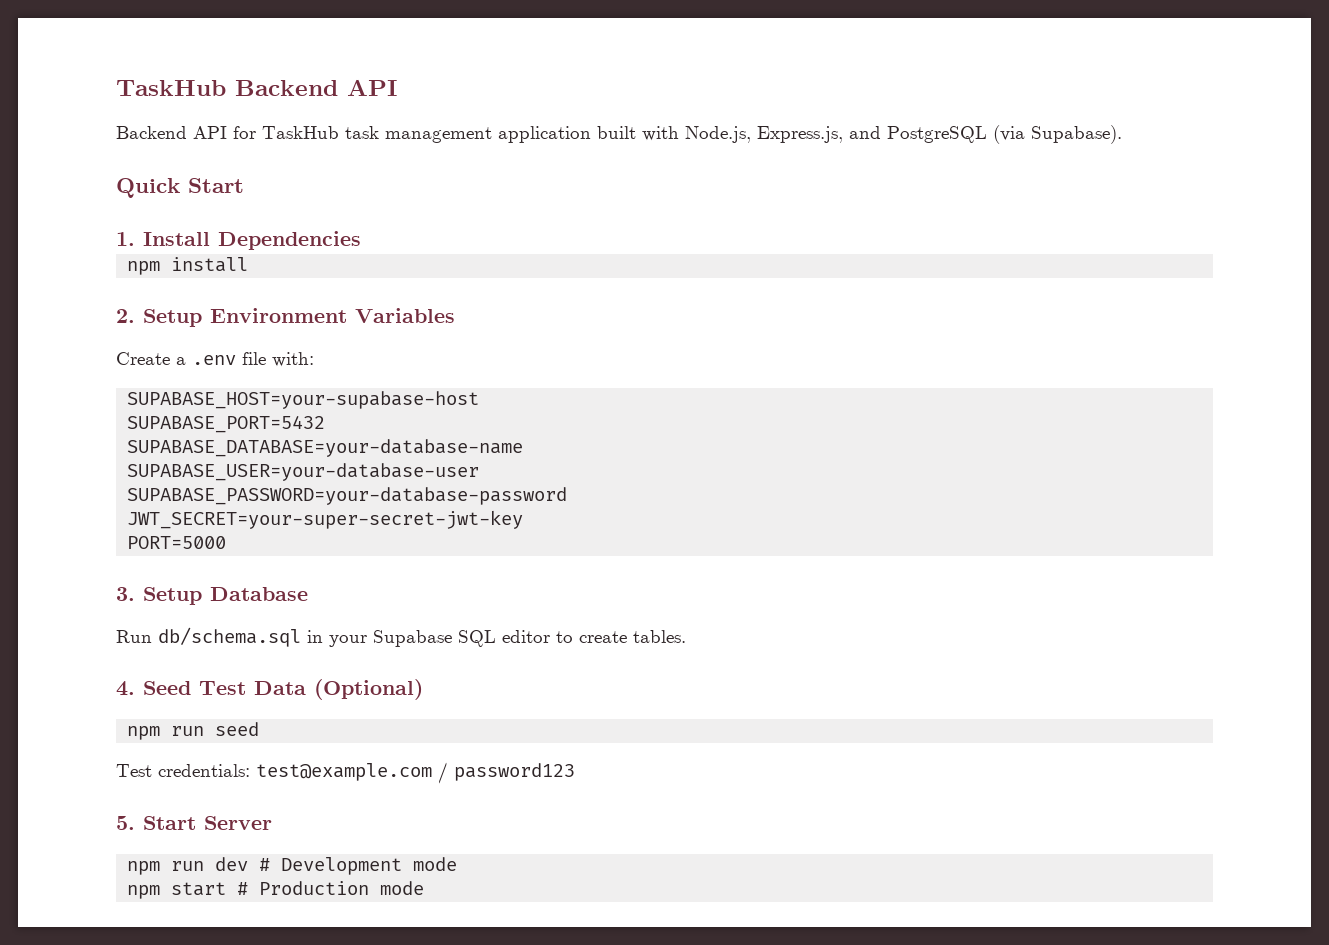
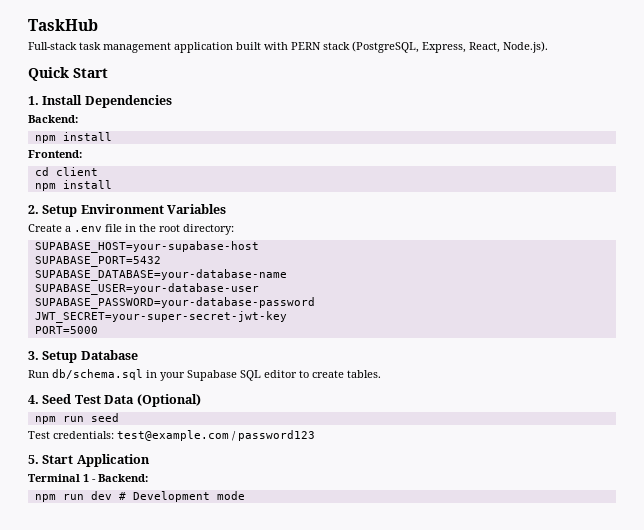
- TaskHub Backend API
- Backend API for TaskHub task management application built with Node.js, Express.js, and PostgreSQL (via Supabase).
+ TaskHub
+ Full-stack task management application built with PERN stack (PostgreSQL, Express, React, Node.js).
  1. Install Dependencies
+ Backend:
+ npm install
+ Frontend:
+ cd client
- Create a .env file with:
+ Create a .env file in the root directory:
- 5. Start Server
+ 5. Start Application
+ Terminal 1 - Backend:
- npm start # Production mode

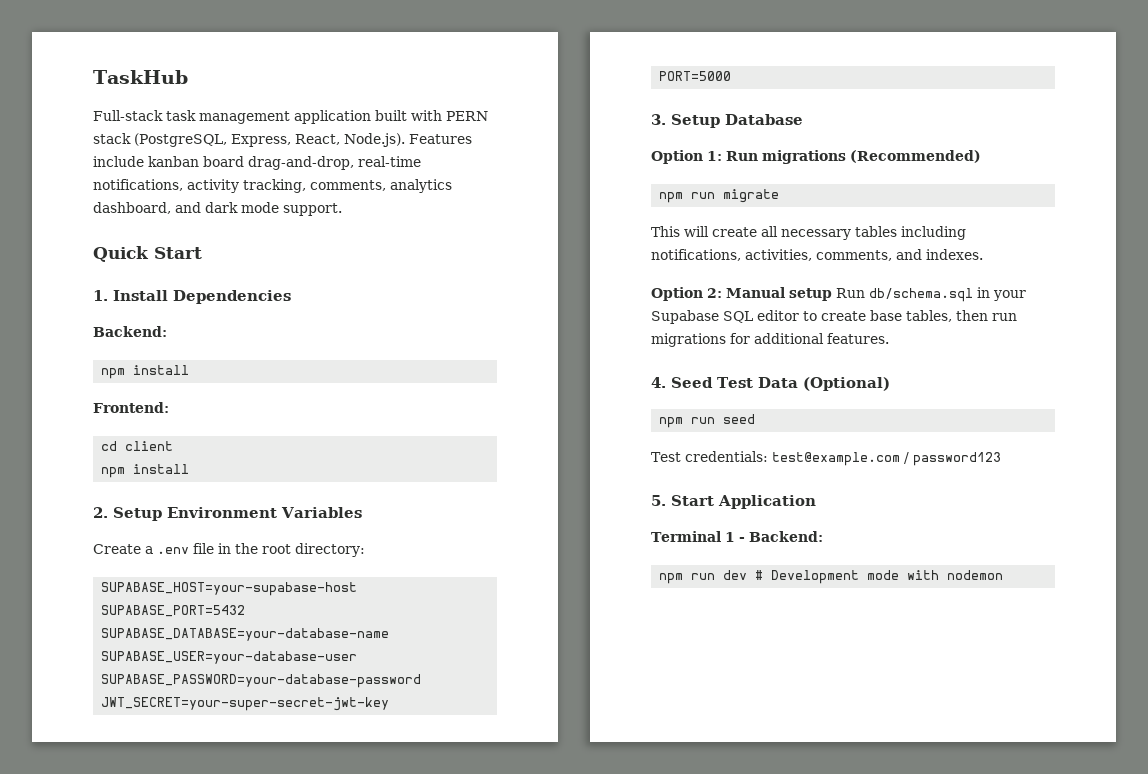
- Full-stack task management application built with PERN stack (PostgreSQL, Express, React, Node.js).
+ Full-stack task management application built with PERN stack (PostgreSQL, Express, React, Node.js). Features include kanban board drag-and-drop, real-time notifications, activity tracking, comments, analytics dashboard, and dark mode support.
- Run db/schema.sql in your Supabase SQL editor to create tables.
+ Option 1: Run migrations (Recommended)
+ npm run migrate
+ This will create all necessary tables including notifications, activities, comments, and indexes.
+ Option 2: Manual setup Run db/schema.sql in your Supabase SQL editor to create base tables, then run migrations for additional features.
- npm run dev # Development mode
+ npm run dev # Development mode with nodemon

